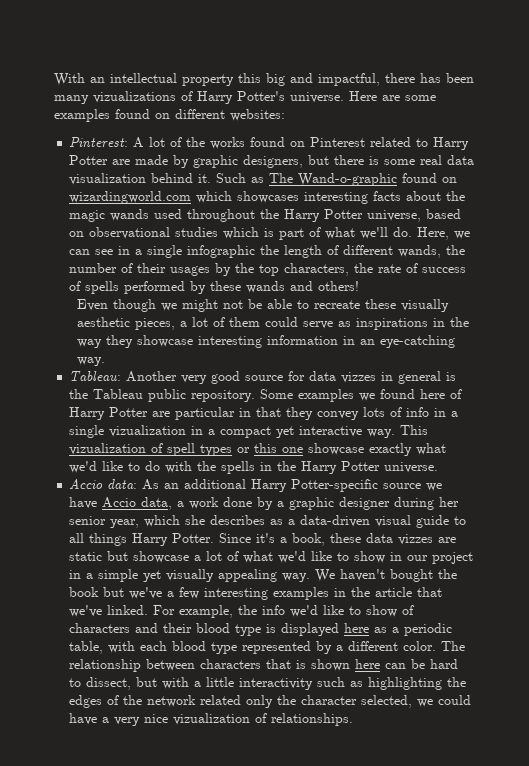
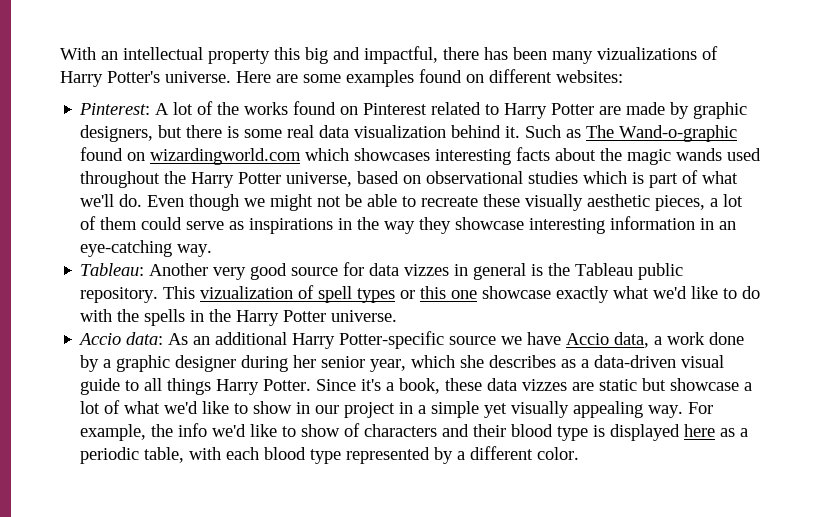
- Such as The Wand-o-graphic found on wizardingworld.com which showcases interesting facts about the magic wands used throughout the Harry Potter universe, based on observational studies which is part of what we'll do. Here, we can see in a single infographic the length of different wands, the number of their usages by the top characters, the rate of success of spells performed by these wands and others!
- Even though we might not be able to recreate these visually aesthetic pieces, a lot of them could serve as inspirations in the way they showcase interesting information in an eye-catching way.
+ Such as The Wand-o-graphic found on wizardingworld.com which showcases interesting facts about the magic wands used throughout the Harry Potter universe, based on observational studies which is part of what we'll do. Even though we might not be able to recreate these visually aesthetic pieces, a lot of them could serve as inspirations in the way they showcase interesting information in an eye-catching way.
- Some examples we found here of Harry Potter are particular in that they convey lots of info in a single vizualization in a compact yet interactive way.
- We haven't bought the book but we've a few interesting examples in the article that we've linked.
- The relationship between characters that is shown here can be hard to dissect, but with a little interactivity such as highlighting the edges of the network related only the character selected, we could have a very nice vizualization of relationships.

